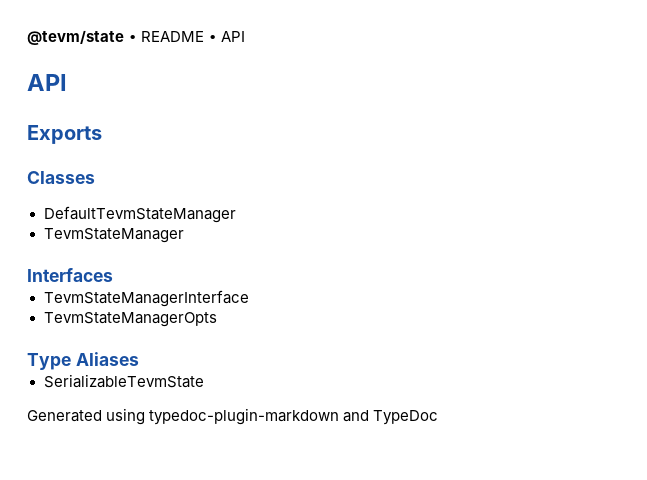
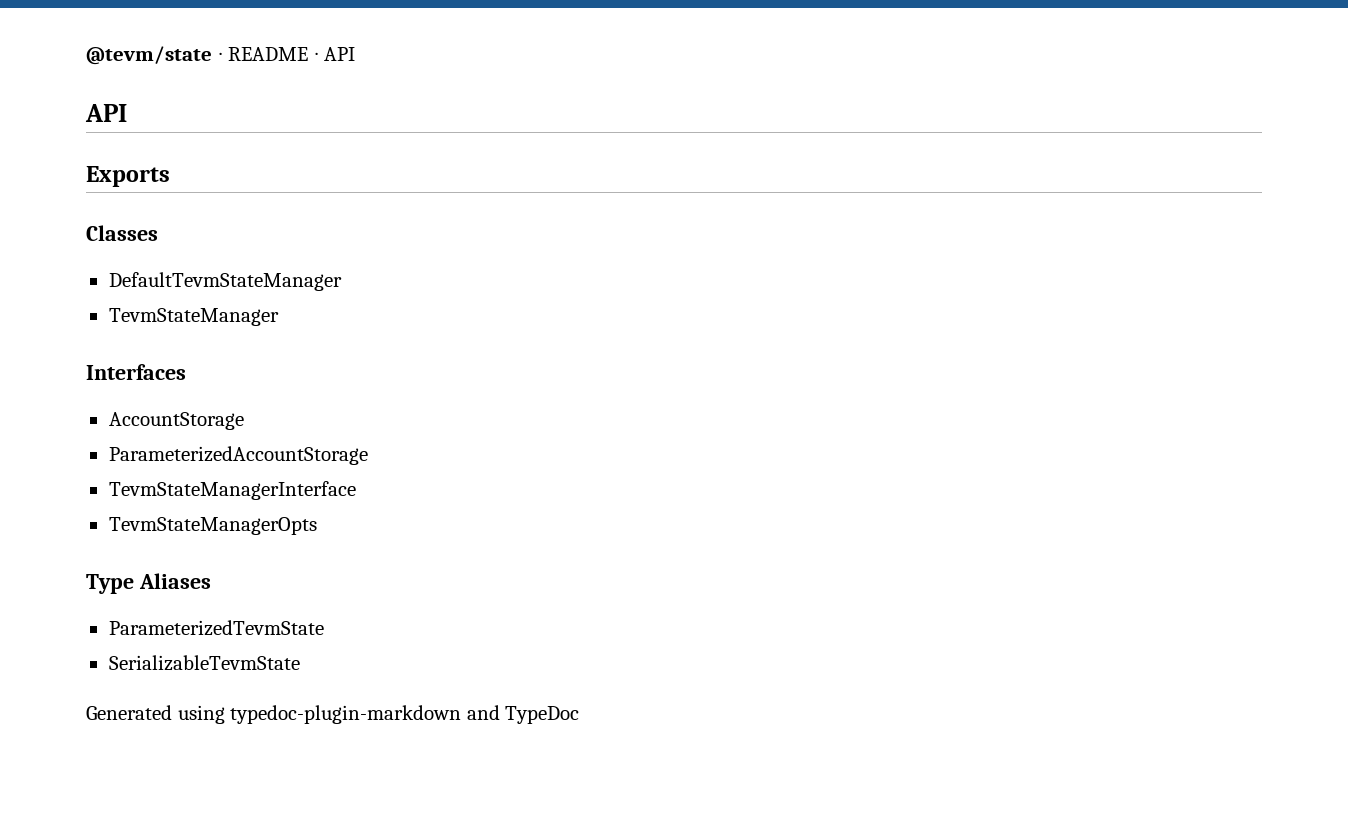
+ AccountStorage
+ ParameterizedAccountStorage
+ ParameterizedTevmState

